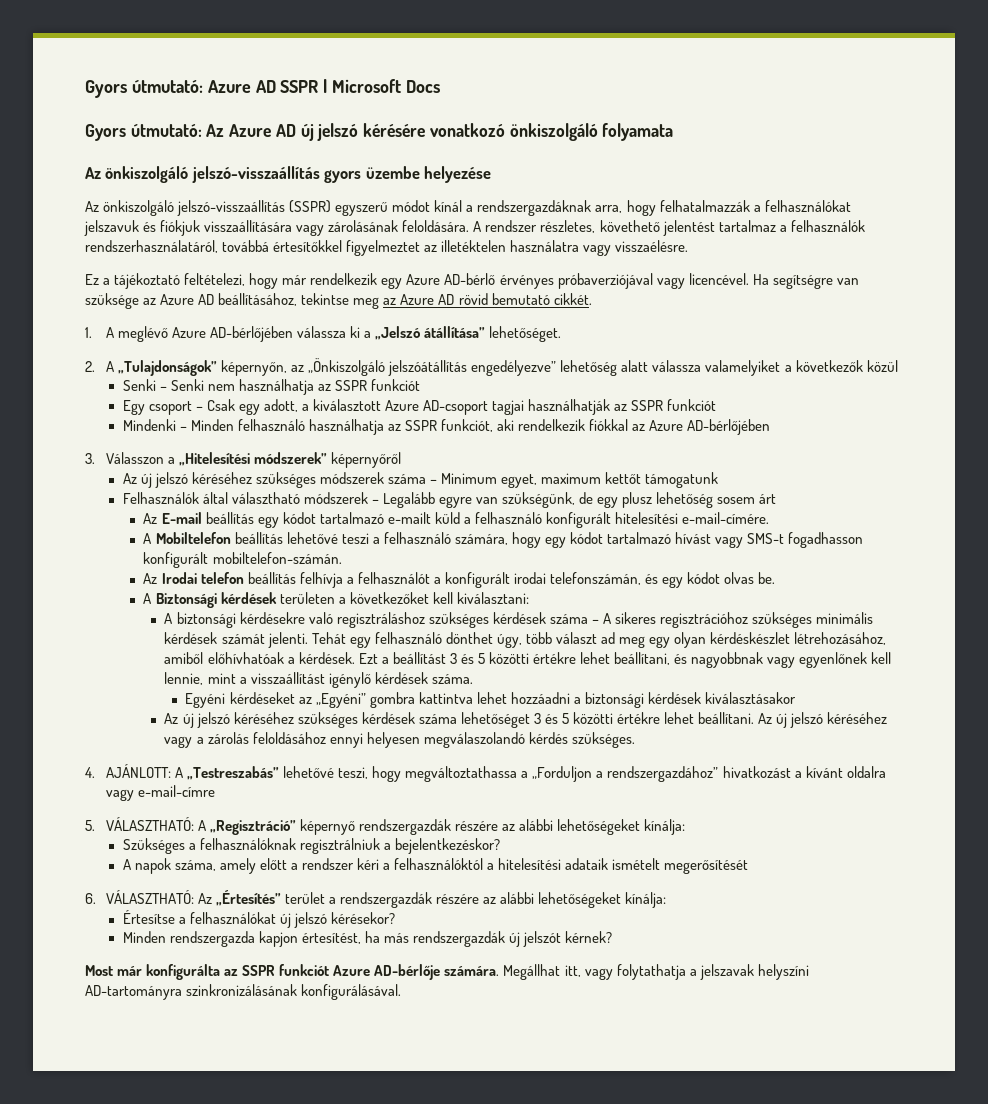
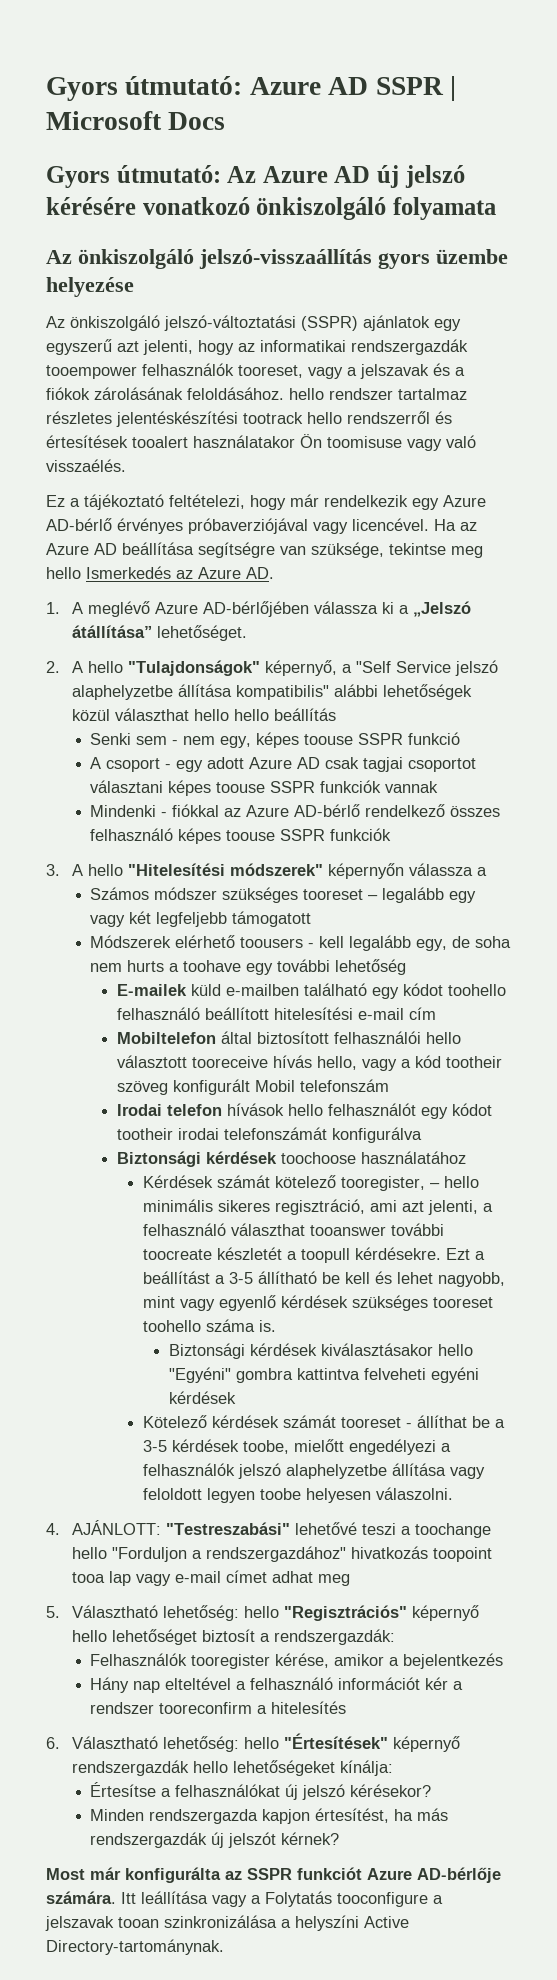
- Az önkiszolgáló jelszó-visszaállítás (SSPR) egyszerű módot kínál a rendszergazdáknak arra, hogy felhatalmazzák a felhasználókat jelszavuk és fiókjuk visszaállítására vagy zárolásának feloldására. A rendszer részletes, követhető jelentést tartalmaz a felhasználók rendszerhasználatáról, továbbá értesítőkkel figyelmeztet az illetéktelen használatra vagy visszaélésre.
+ Az önkiszolgáló jelszó-változtatási (SSPR) ajánlatok egy egyszerű azt jelenti, hogy az informatikai rendszergazdák tooempower felhasználók tooreset, vagy a jelszavak és a fiókok zárolásának feloldásához. hello rendszer tartalmaz részletes jelentéskészítési tootrack hello rendszerről és értesítések tooalert használatakor Ön toomisuse vagy való visszaélés.
- Ha segítségre van szüksége az Azure AD beállításához, tekintse meg az Azure AD rövid bemutató cikkét.
+ Ha az Azure AD beállítása segítségre van szüksége, tekintse meg hello Ismerkedés az Azure AD.
- 2. A „Tulajdonságok” képernyőn, az „Önkiszolgáló jelszóátállítás engedélyezve” lehetőség alatt válassza valamelyiket a következők közül
- Senki – Senki nem használhatja az SSPR funkciót
- Egy csoport – Csak egy adott, a kiválasztott Azure AD-csoport tagjai használhatják az SSPR funkciót
- Mindenki – Minden felhasználó használhatja az SSPR funkciót, aki rendelkezik fiókkal az Azure AD-bérlőjében
- 3. Válasszon a „Hitelesítési módszerek” képernyőről
- Az új jelszó kéréséhez szükséges módszerek száma – Minimum egyet, maximum kettőt támogatunk
- Felhasználók által választható módszerek – Legalább egyre van szükségünk, de egy plusz lehetőség sosem árt
- Az E-mail beállítás egy kódot tartalmazó e-mailt küld a felhasználó konfigurált hitelesítési e-mail-címére.
- A Mobiltelefon beállítás lehetővé teszi a felhasználó számára, hogy egy kódot tartalmazó hívást vagy SMS-t fogadhasson konfigurált mobiltelefon-számán.
- Az Irodai telefon beállítás felhívja a felhasználót a konfigurált irodai telefonszámán, és egy kódot olvas be.
- A Biztonsági kérdések területen a következőket kell kiválasztani:
- A biztonsági kérdésekre való regisztráláshoz szükséges kérdések száma – A sikeres regisztrációhoz szükséges minimális kérdések számát jelenti. Tehát egy felhasználó dönthet úgy, több választ ad meg egy olyan kérdéskészlet létrehozásához, amiből előhívhatóak a kérdések. Ezt a beállítást 3 és 5 közötti értékre lehet beállítani, és nagyobbnak vagy egyenlőnek kell lennie, mint a visszaállítást igénylő kérdések száma.
- Egyéni kérdéseket az „Egyéni” gombra kattintva lehet hozzáadni a biztonsági kérdések kiválasztásakor
- Az új jelszó kéréséhez szükséges kérdések száma lehetőséget 3 és 5 közötti értékre lehet beállítani. Az új jelszó kéréséhez vagy a zárolás feloldásához ennyi helyesen megválaszolandó kérdés szükséges.
- 4. AJÁNLOTT: A „Testreszabás” lehetővé teszi, hogy megváltoztathassa a „Forduljon a rendszergazdához” hivatkozást a kívánt oldalra vagy e-mail-címre
- 5. VÁLASZTHATÓ: A „Regisztráció” képernyő rendszergazdák részére az alábbi lehetőségeket kínálja:
- Szükséges a felhasználóknak regisztrálniuk a bejelentkezéskor?
- A napok száma, amely előtt a rendszer kéri a felhasználóktól a hitelesítési adataik ismételt megerősítését
- 6. VÁLASZTHATÓ: Az „Értesítés” terület a rendszergazdák részére az alábbi lehetőségeket kínálja:
+ 2. A hello "Tulajdonságok" képernyő, a "Self Service jelszó alaphelyzetbe állítása kompatibilis" alábbi lehetőségek közül választhat hello hello beállítás
+ Senki sem - nem egy, képes toouse SSPR funkció
+ A csoport - egy adott Azure AD csak tagjai csoportot választani képes toouse SSPR funkciók vannak
+ Mindenki - fiókkal az Azure AD-bérlő rendelkező összes felhasználó képes toouse SSPR funkciók
+ 3. A hello "Hitelesítési módszerek" képernyőn válassza a
+ Számos módszer szükséges tooreset – legalább egy vagy két legfeljebb támogatott
+ Módszerek elérhető toousers - kell legalább egy, de soha nem hurts a toohave egy további lehetőség
+ E-mailek küld e-mailben található egy kódot toohello felhasználó beállított hitelesítési e-mail cím
+ Mobiltelefon által biztosított felhasználói hello választott tooreceive hívás hello, vagy a kód tootheir szöveg konfigurált Mobil telefonszám
+ Irodai telefon hívások hello felhasználót egy kódot tootheir irodai telefonszámát konfigurálva
+ Biztonsági kérdések toochoose használatához
+ Kérdések számát kötelező tooregister, – hello minimális sikeres regisztráció, ami azt jelenti, a felhasználó választhat tooanswer további toocreate készletét a toopull kérdésekre. Ezt a beállítást a 3-5 állítható be kell és lehet nagyobb, mint vagy egyenlő kérdések szükséges tooreset toohello száma is.
+ Biztonsági kérdések kiválasztásakor hello "Egyéni" gombra kattintva felveheti egyéni kérdések
+ Kötelező kérdések számát tooreset - állíthat be a 3-5 kérdések toobe, mielőtt engedélyezi a felhasználók jelszó alaphelyzetbe állítása vagy feloldott legyen toobe helyesen válaszolni.
+ 4. AJÁNLOTT: "Testreszabási" lehetővé teszi a toochange hello "Forduljon a rendszergazdához" hivatkozás toopoint tooa lap vagy e-mail címet adhat meg
+ 5. Választható lehetőség: hello "Regisztrációs" képernyő hello lehetőséget biztosít a rendszergazdák:
+ Felhasználók tooregister kérése, amikor a bejelentkezés
+ Hány nap elteltével a felhasználó információt kér a rendszer tooreconfirm a hitelesítés
+ 6. Választható lehetőség: hello "Értesítések" képernyő rendszergazdák hello lehetőségeket kínálja:
- Megállhat itt, vagy folytathatja a jelszavak helyszíni AD-tartományra szinkronizálásának konfigurálásával.
+ Itt leállítása vagy a Folytatás tooconfigure a jelszavak tooan szinkronizálása a helyszíni Active Directory-tartománynak.

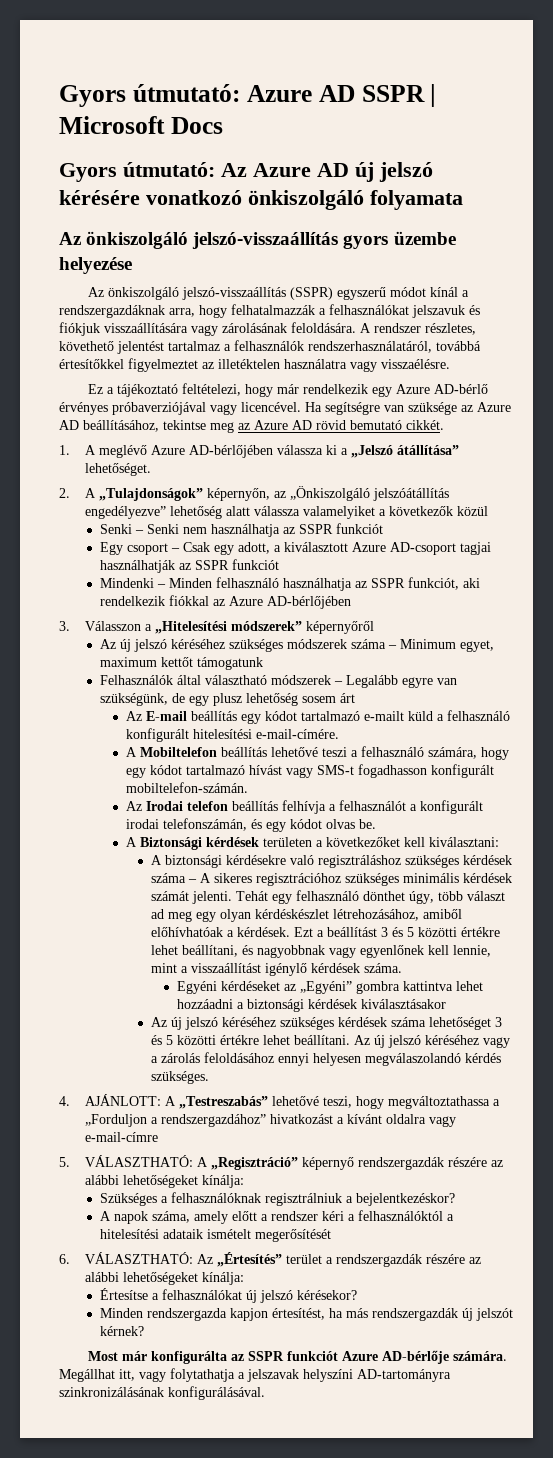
- Az önkiszolgáló jelszó-változtatási (SSPR) ajánlatok egy egyszerű azt jelenti, hogy az informatikai rendszergazdák tooempower felhasználók tooreset, vagy a jelszavak és a fiókok zárolásának feloldásához. hello rendszer tartalmaz részletes jelentéskészítési tootrack hello rendszerről és értesítések tooalert használatakor Ön toomisuse vagy való visszaélés.
+ Az önkiszolgáló jelszó-visszaállítás (SSPR) egyszerű módot kínál a rendszergazdáknak arra, hogy felhatalmazzák a felhasználókat jelszavuk és fiókjuk visszaállítására vagy zárolásának feloldására. A rendszer részletes, követhető jelentést tartalmaz a felhasználók rendszerhasználatáról, továbbá értesítőkkel figyelmeztet az illetéktelen használatra vagy visszaélésre.
- Ha az Azure AD beállítása segítségre van szüksége, tekintse meg hello Ismerkedés az Azure AD.
+ Ha segítségre van szüksége az Azure AD beállításához, tekintse meg az Azure AD rövid bemutató cikkét.
- 2. A hello "Tulajdonságok" képernyő, a "Self Service jelszó alaphelyzetbe állítása kompatibilis" alábbi lehetőségek közül választhat hello hello beállítás
- Senki sem - nem egy, képes toouse SSPR funkció
- A csoport - egy adott Azure AD csak tagjai csoportot választani képes toouse SSPR funkciók vannak
- Mindenki - fiókkal az Azure AD-bérlő rendelkező összes felhasználó képes toouse SSPR funkciók
- 3. A hello "Hitelesítési módszerek" képernyőn válassza a
- Számos módszer szükséges tooreset – legalább egy vagy két legfeljebb támogatott
- Módszerek elérhető toousers - kell legalább egy, de soha nem hurts a toohave egy további lehetőség
- E-mailek küld e-mailben található egy kódot toohello felhasználó beállított hitelesítési e-mail cím
- Mobiltelefon által biztosított felhasználói hello választott tooreceive hívás hello, vagy a kód tootheir szöveg konfigurált Mobil telefonszám
- Irodai telefon hívások hello felhasználót egy kódot tootheir irodai telefonszámát konfigurálva
- Biztonsági kérdések toochoose használatához
- Kérdések számát kötelező tooregister, – hello minimális sikeres regisztráció, ami azt jelenti, a felhasználó választhat tooanswer további toocreate készletét a toopull kérdésekre. Ezt a beállítást a 3-5 állítható be kell és lehet nagyobb, mint vagy egyenlő kérdések szükséges tooreset toohello száma is.
- Biztonsági kérdések kiválasztásakor hello "Egyéni" gombra kattintva felveheti egyéni kérdések
- Kötelező kérdések számát tooreset - állíthat be a 3-5 kérdések toobe, mielőtt engedélyezi a felhasználók jelszó alaphelyzetbe állítása vagy feloldott legyen toobe helyesen válaszolni.
- 4. AJÁNLOTT: "Testreszabási" lehetővé teszi a toochange hello "Forduljon a rendszergazdához" hivatkozás toopoint tooa lap vagy e-mail címet adhat meg
- 5. Választható lehetőség: hello "Regisztrációs" képernyő hello lehetőséget biztosít a rendszergazdák:
- Felhasználók tooregister kérése, amikor a bejelentkezés
- Hány nap elteltével a felhasználó információt kér a rendszer tooreconfirm a hitelesítés
- 6. Választható lehetőség: hello "Értesítések" képernyő rendszergazdák hello lehetőségeket kínálja:
+ 2. A „Tulajdonságok” képernyőn, az „Önkiszolgáló jelszóátállítás engedélyezve” lehetőség alatt válassza valamelyiket a következők közül
+ Senki – Senki nem használhatja az SSPR funkciót
+ Egy csoport – Csak egy adott, a kiválasztott Azure AD-csoport tagjai használhatják az SSPR funkciót
+ Mindenki – Minden felhasználó használhatja az SSPR funkciót, aki rendelkezik fiókkal az Azure AD-bérlőjében
+ 3. Válasszon a „Hitelesítési módszerek” képernyőről
+ Az új jelszó kéréséhez szükséges módszerek száma – Minimum egyet, maximum kettőt támogatunk
+ Felhasználók által választható módszerek – Legalább egyre van szükségünk, de egy plusz lehetőség sosem árt
+ Az E-mail beállítás egy kódot tartalmazó e-mailt küld a felhasználó konfigurált hitelesítési e-mail-címére.
+ A Mobiltelefon beállítás lehetővé teszi a felhasználó számára, hogy egy kódot tartalmazó hívást vagy SMS-t fogadhasson konfigurált mobiltelefon-számán.
+ Az Irodai telefon beállítás felhívja a felhasználót a konfigurált irodai telefonszámán, és egy kódot olvas be.
+ A Biztonsági kérdések területen a következőket kell kiválasztani:
+ A biztonsági kérdésekre való regisztráláshoz szükséges kérdések száma – A sikeres regisztrációhoz szükséges minimális kérdések számát jelenti. Tehát egy felhasználó dönthet úgy, több választ ad meg egy olyan kérdéskészlet létrehozásához, amiből előhívhatóak a kérdések. Ezt a beállítást 3 és 5 közötti értékre lehet beállítani, és nagyobbnak vagy egyenlőnek kell lennie, mint a visszaállítást igénylő kérdések száma.
+ Egyéni kérdéseket az „Egyéni” gombra kattintva lehet hozzáadni a biztonsági kérdések kiválasztásakor
+ Az új jelszó kéréséhez szükséges kérdések száma lehetőséget 3 és 5 közötti értékre lehet beállítani. Az új jelszó kéréséhez vagy a zárolás feloldásához ennyi helyesen megválaszolandó kérdés szükséges.
+ 4. AJÁNLOTT: A „Testreszabás” lehetővé teszi, hogy megváltoztathassa a „Forduljon a rendszergazdához” hivatkozást a kívánt oldalra vagy e-mail-címre
+ 5. VÁLASZTHATÓ: A „Regisztráció” képernyő rendszergazdák részére az alábbi lehetőségeket kínálja:
+ Szükséges a felhasználóknak regisztrálniuk a bejelentkezéskor?
+ A napok száma, amely előtt a rendszer kéri a felhasználóktól a hitelesítési adataik ismételt megerősítését
+ 6. VÁLASZTHATÓ: Az „Értesítés” terület a rendszergazdák részére az alábbi lehetőségeket kínálja:
- Itt leállítása vagy a Folytatás tooconfigure a jelszavak tooan szinkronizálása a helyszíni Active Directory-tartománynak.
+ Megállhat itt, vagy folytathatja a jelszavak helyszíni AD-tartományra szinkronizálásának konfigurálásával.

